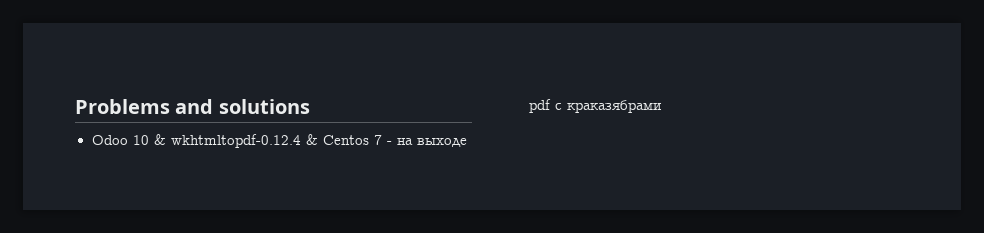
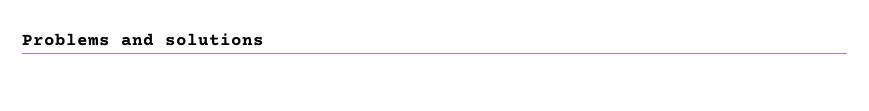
- Odoo 10 & wkhtmltopdf-0.12.4 & Centos 7 - на выходе pdf с краказябрами

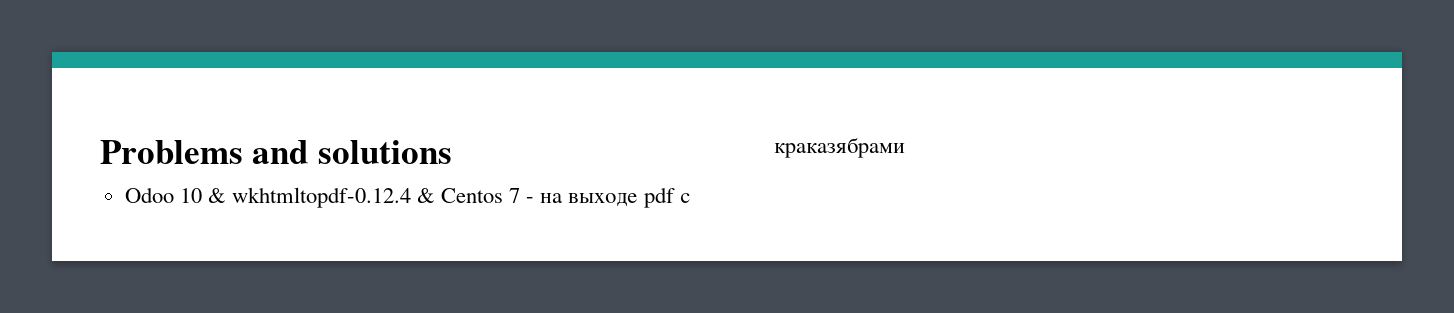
+ Odoo 10 & wkhtmltopdf-0.12.4 & Centos 7 - на выходе pdf с краказябрами

